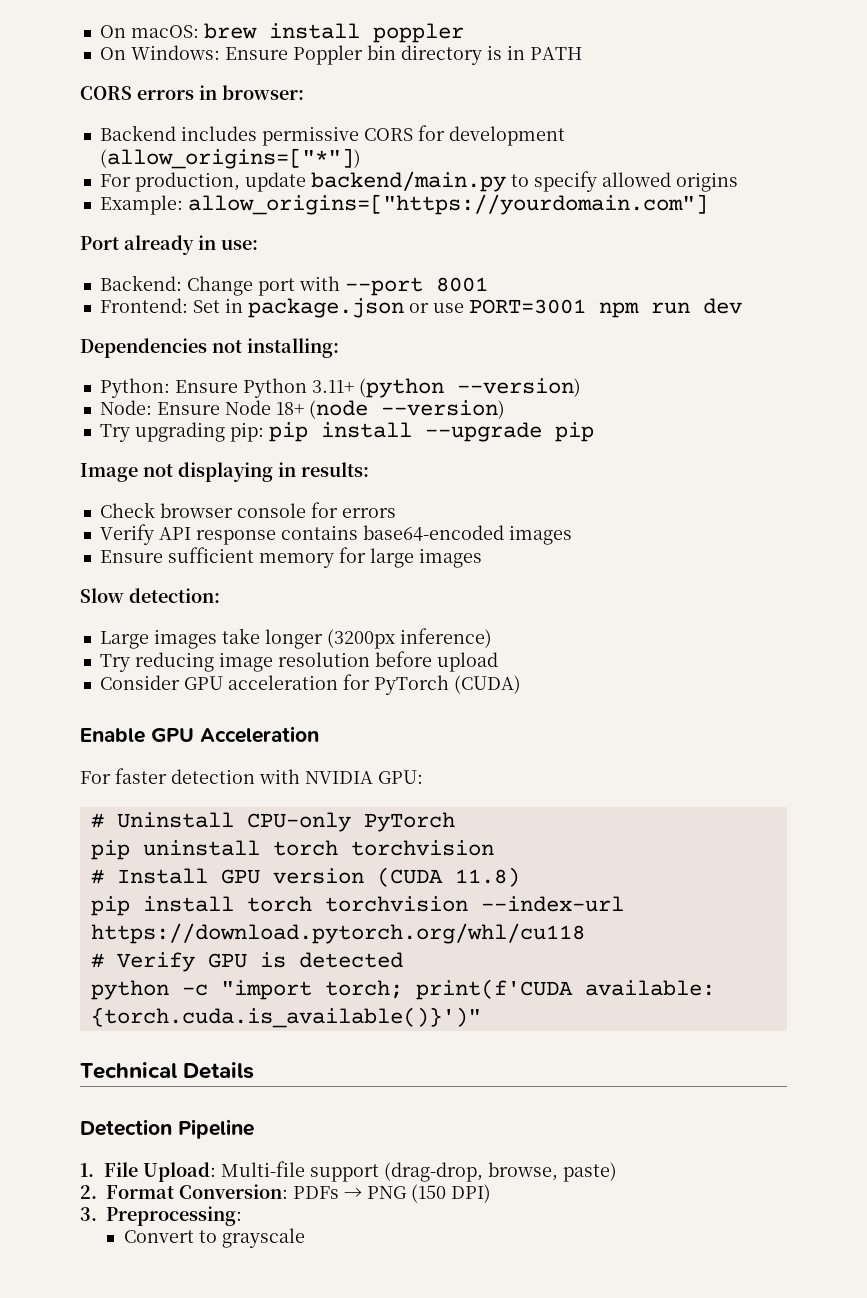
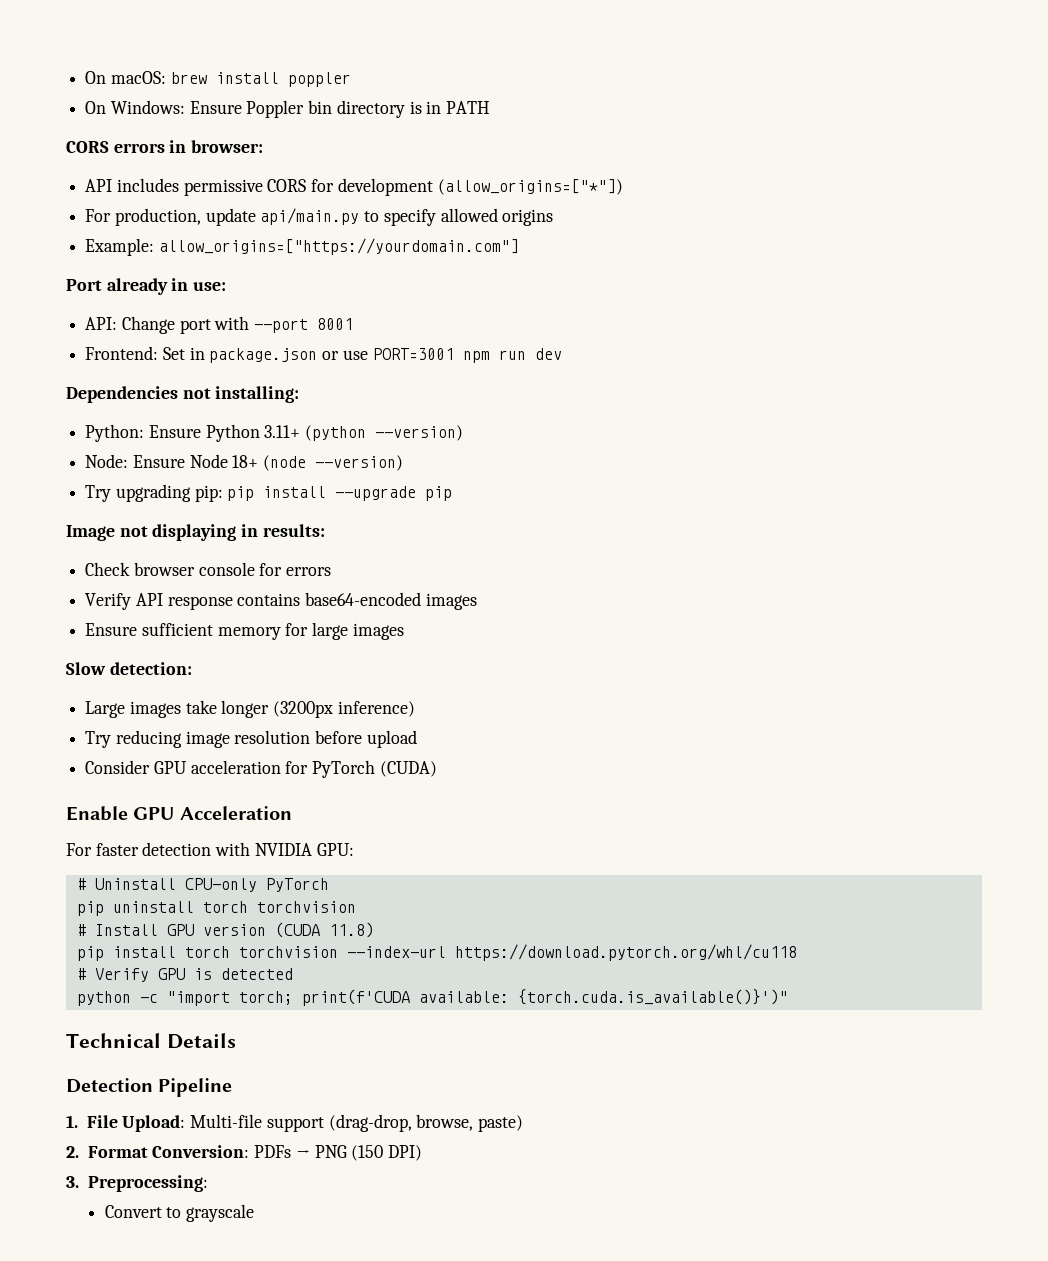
- Backend includes permissive CORS for development (allow_origins=["*"])
+ API includes permissive CORS for development (allow_origins=["*"])
- For production, update backend/main.py to specify allowed origins
+ For production, update api/main.py to specify allowed origins
- Backend: Change port with --port 8001
+ API: Change port with --port 8001

